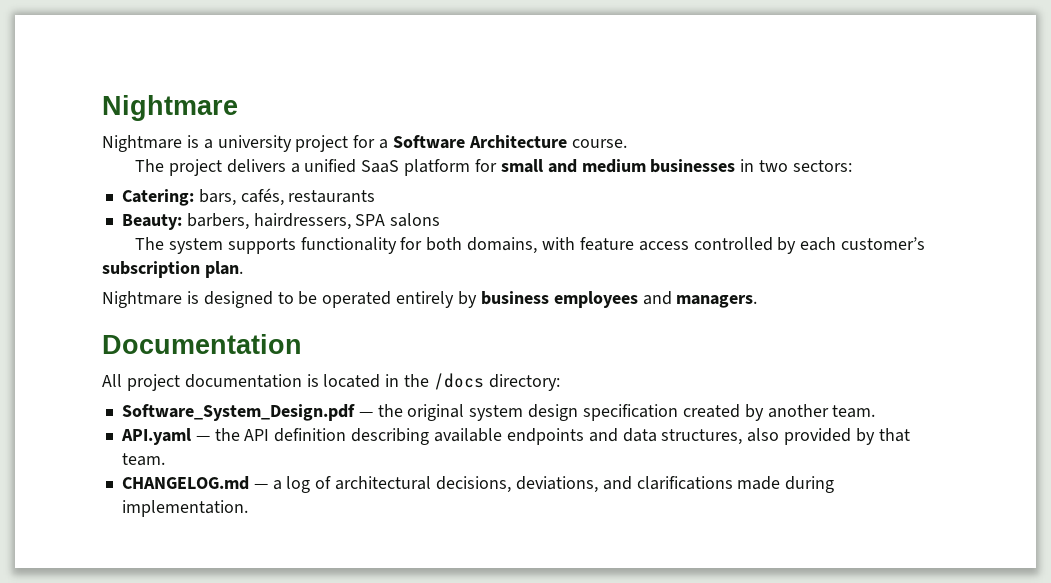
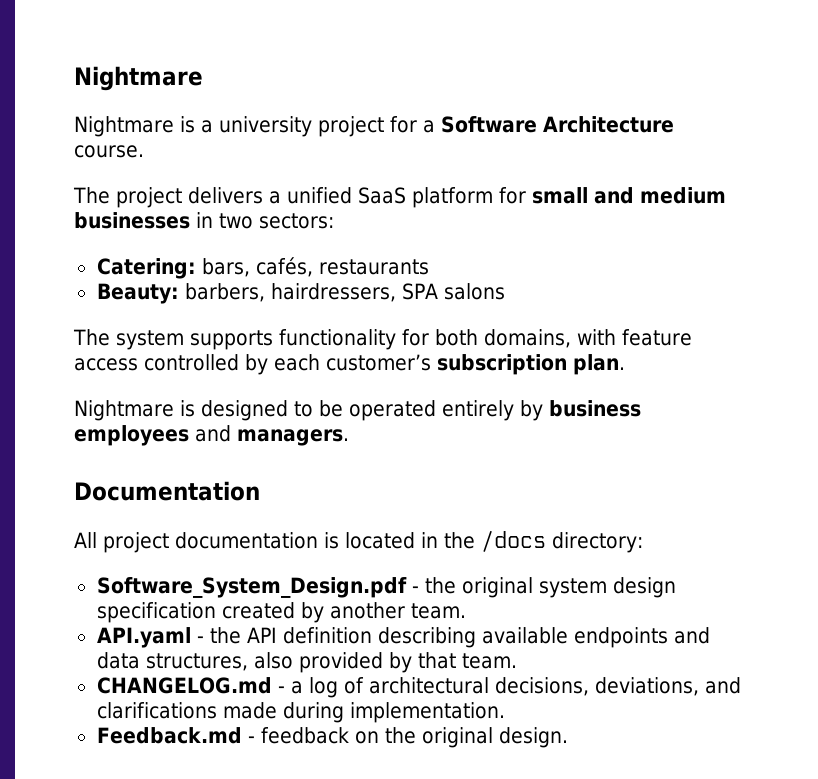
- Software_System_Design.pdf — the original system design specification created by another team.
+ Software_System_Design.pdf - the original system design specification created by another team.
- API.yaml — the API definition describing available endpoints and data structures, also provided by that team.
+ API.yaml - the API definition describing available endpoints and data structures, also provided by that team.
- CHANGELOG.md — a log of architectural decisions, deviations, and clarifications made during implementation.
+ CHANGELOG.md - a log of architectural decisions, deviations, and clarifications made during implementation.
+ Feedback.md - feedback on the original design.

